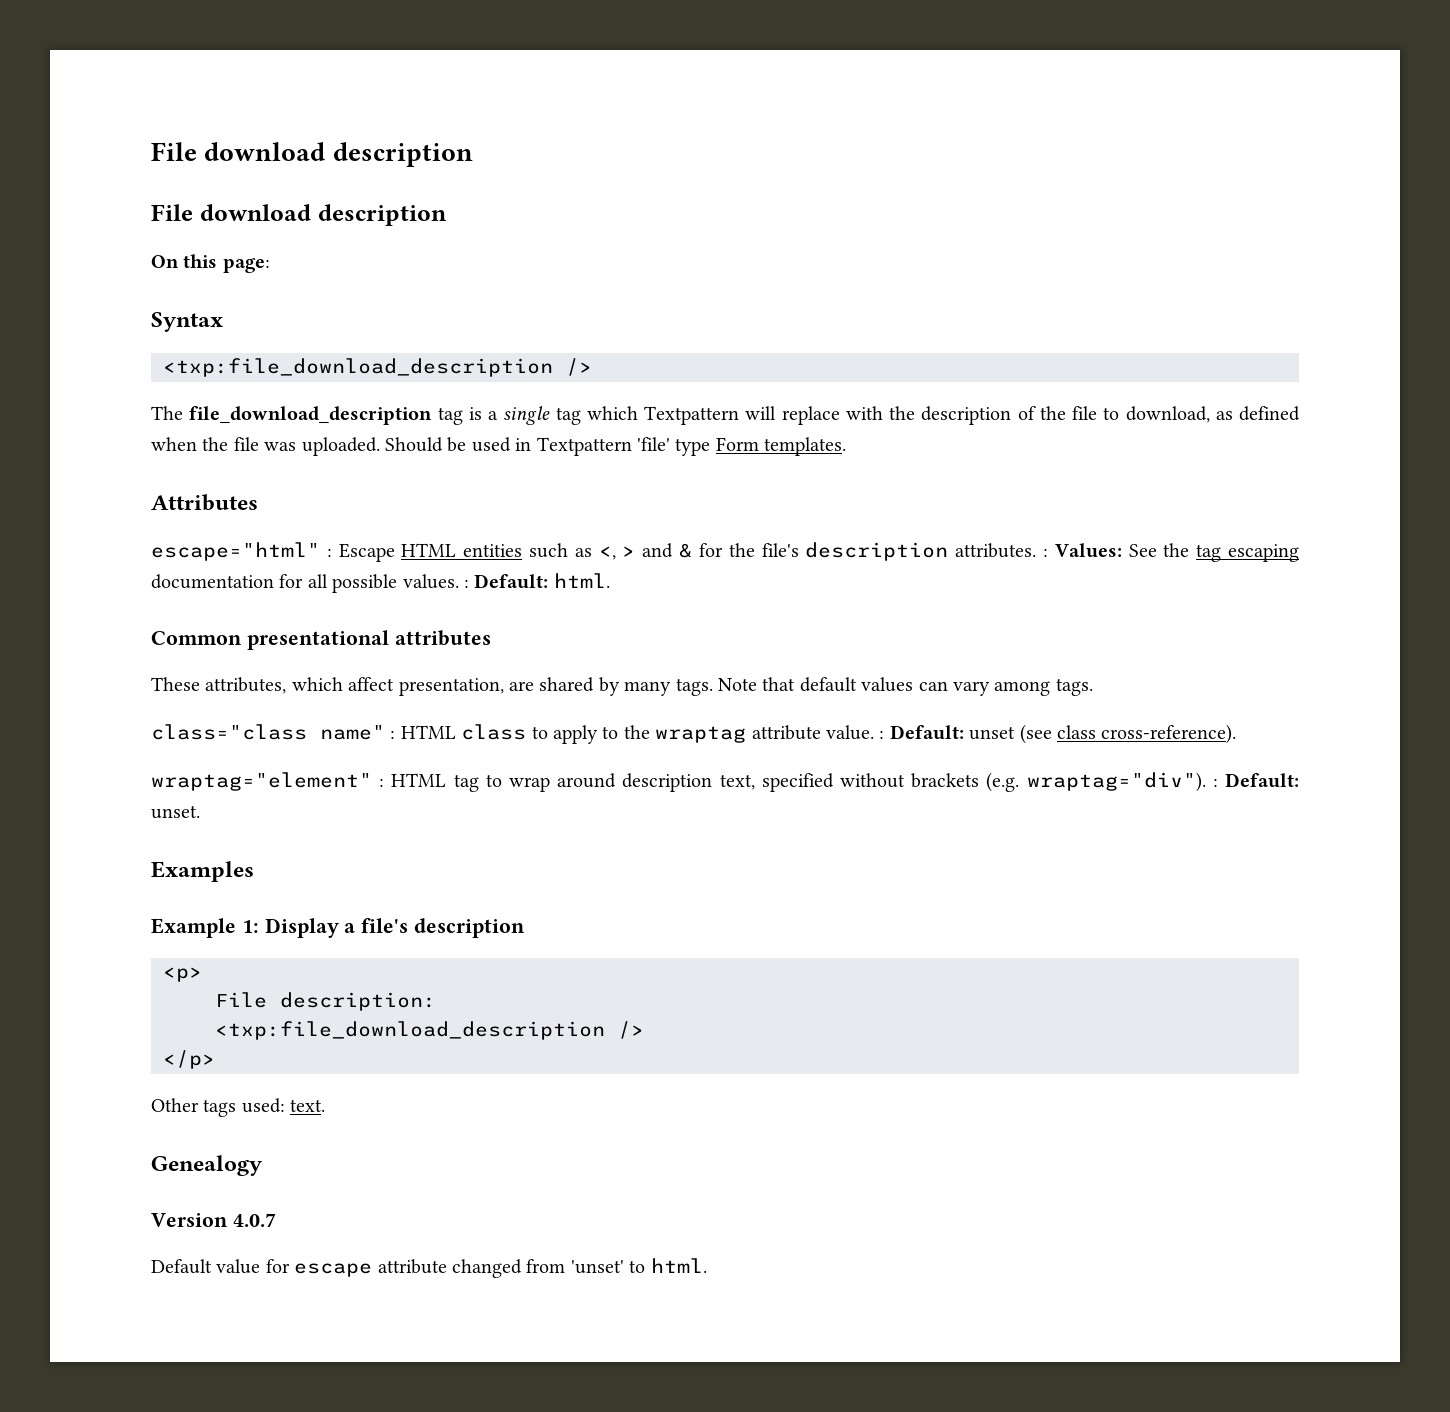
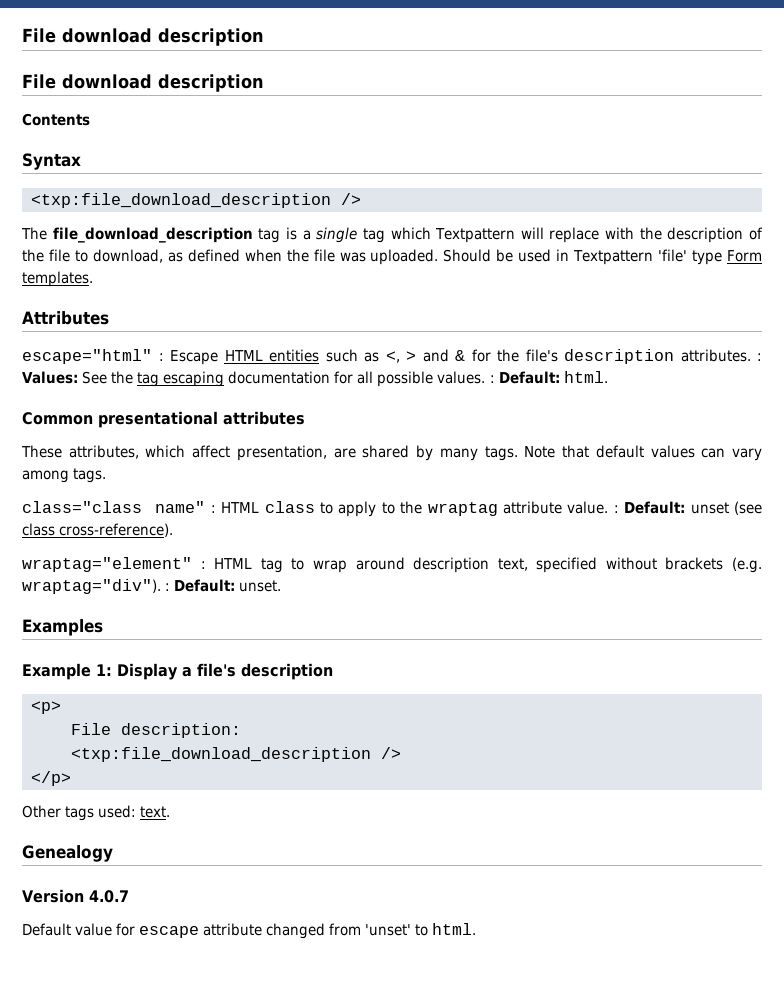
- On this page:
+ Contents

